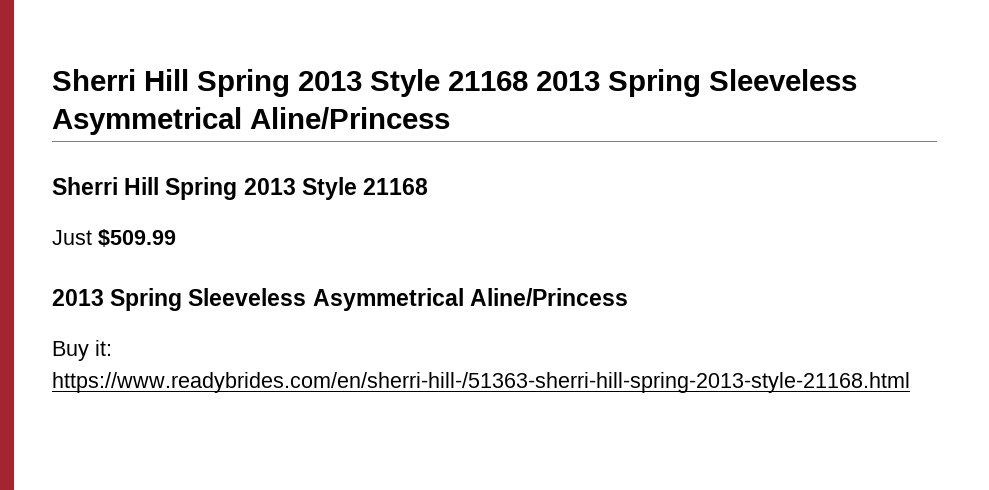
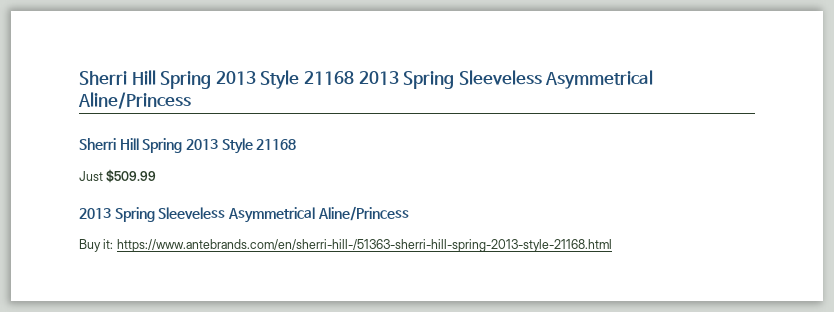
- Buy it: https://www.readybrides.com/en/sherri-hill-/51363-sherri-hill-spring-2013-style-21168.html
+ Buy it: https://www.antebrands.com/en/sherri-hill-/51363-sherri-hill-spring-2013-style-21168.html

